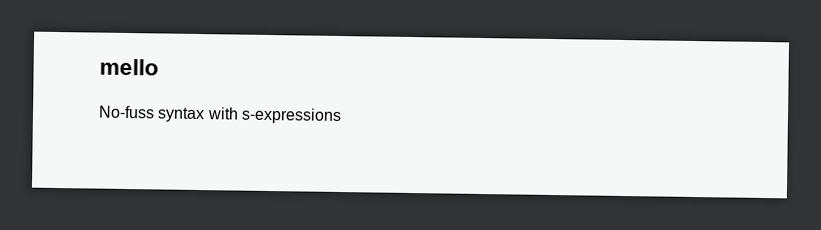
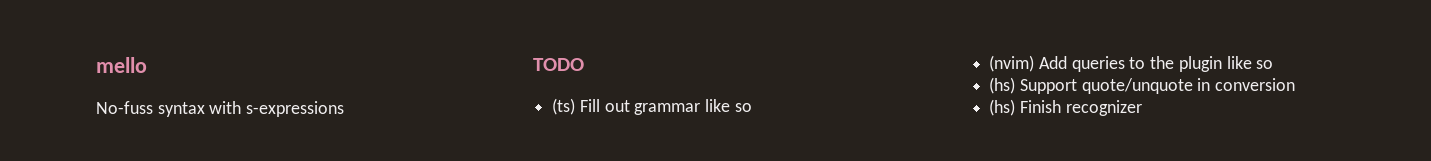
+ TODO
+ (ts) Fill out grammar like so
+ (nvim) Add queries to the plugin like so
+ (hs) Support quote/unquote in conversion
+ (hs) Finish recognizer

